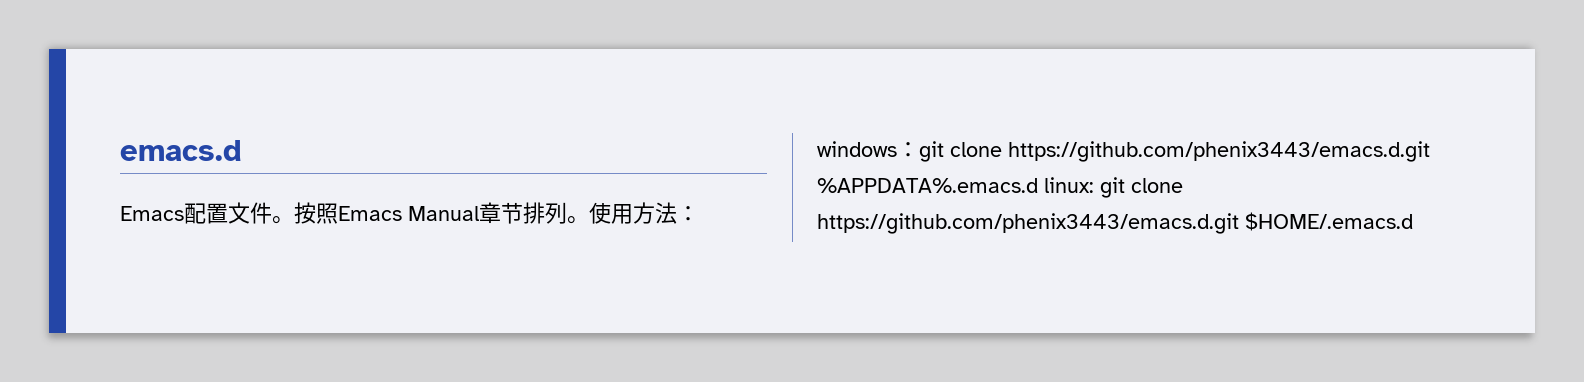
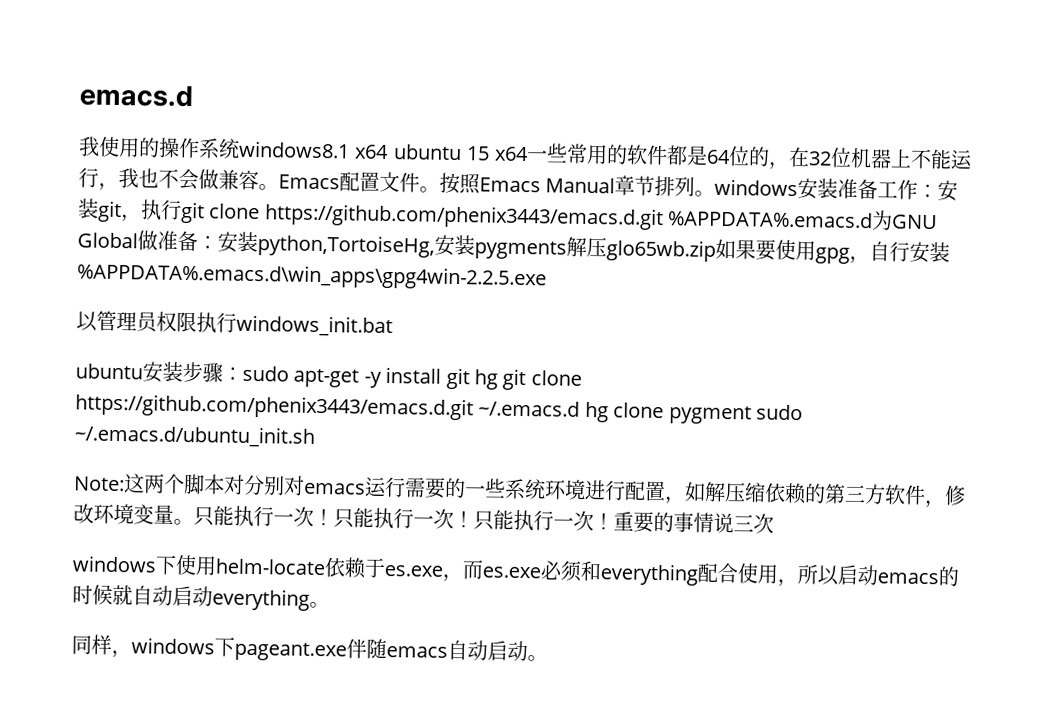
+ 我使用的操作系统windows8.1 x64 ubuntu 15 x64一些常用的软件都是64位的，在32位机器上不能运行，我也不会做兼容。
- 按照Emacs Manual章节排列。使用方法：windows：git clone https://github.com/phenix3443/emacs.d.git %APPDATA%.emacs.d linux: git clone https://github.com/phenix3443/emacs.d.git $HOME/.emacs.d
+ 按照Emacs Manual章节排列。windows安装准备工作：安装git，执行git clone https://github.com/phenix3443/emacs.d.git %APPDATA%.emacs.d为GNU Global做准备：安装python,TortoiseHg,安装pygments解压glo65wb.zip如果要使用gpg，自行安装%APPDATA%.emacs.d\win_apps\gpg4win-2.2.5.exe
+ 以管理员权限执行windows_init.bat
+ ubuntu安装步骤：sudo apt-get -y install git hg git clone https://github.com/phenix3443/emacs.d.git ~/.emacs.d hg clone pygment sudo ~/.emacs.d/ubuntu_init.sh
+ Note:这两个脚本对分别对emacs运行需要的一些系统环境进行配置，如解压缩依赖的第三方软件，修改环境变量。只能执行一次！只能执行一次！只能执行一次！重要的事情说三次
+ windows下使用helm-locate依赖于es.exe，而es.exe必须和everything配合使用，所以启动emacs的时候就自动启动everything。
+ 同样，windows下pageant.exe伴随emacs自动启动。

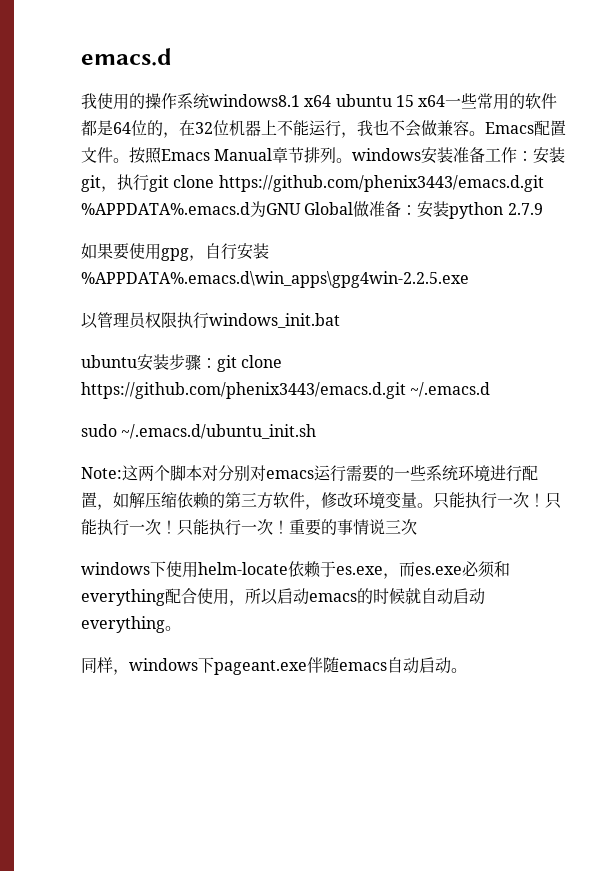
- 按照Emacs Manual章节排列。windows安装准备工作：安装git，执行git clone https://github.com/phenix3443/emacs.d.git %APPDATA%.emacs.d为GNU Global做准备：安装python,TortoiseHg,安装pygments解压glo65wb.zip如果要使用gpg，自行安装%APPDATA%.emacs.d\win_apps\gpg4win-2.2.5.exe
+ 按照Emacs Manual章节排列。windows安装准备工作：安装git，执行git clone https://github.com/phenix3443/emacs.d.git %APPDATA%.emacs.d为GNU Global做准备：安装python 2.7.9
+ 如果要使用gpg，自行安装%APPDATA%.emacs.d\win_apps\gpg4win-2.2.5.exe
- ubuntu安装步骤：sudo apt-get -y install git hg git clone https://github.com/phenix3443/emacs.d.git ~/.emacs.d hg clone pygment sudo ~/.emacs.d/ubuntu_init.sh
+ ubuntu安装步骤：git clone https://github.com/phenix3443/emacs.d.git ~/.emacs.d
+ sudo ~/.emacs.d/ubuntu_init.sh

